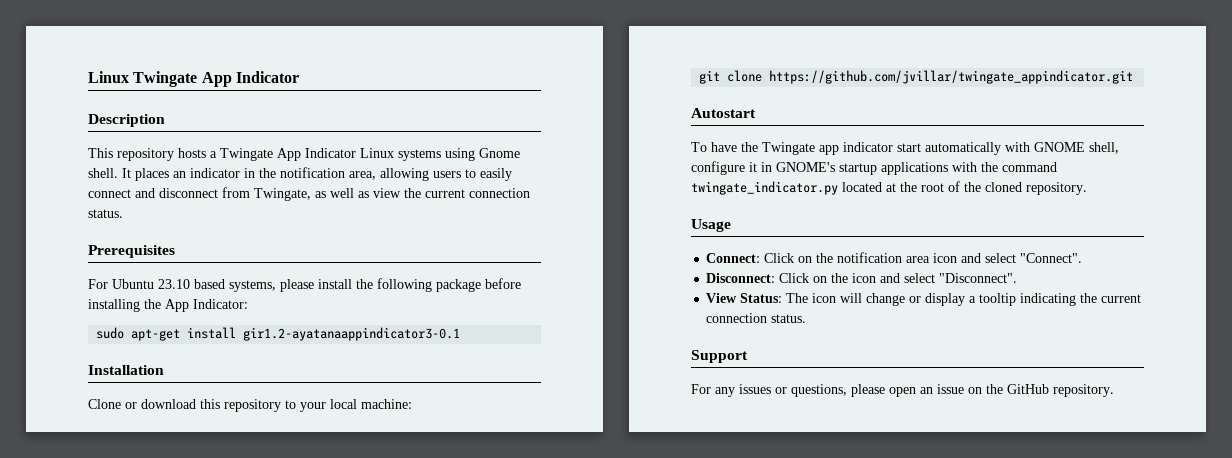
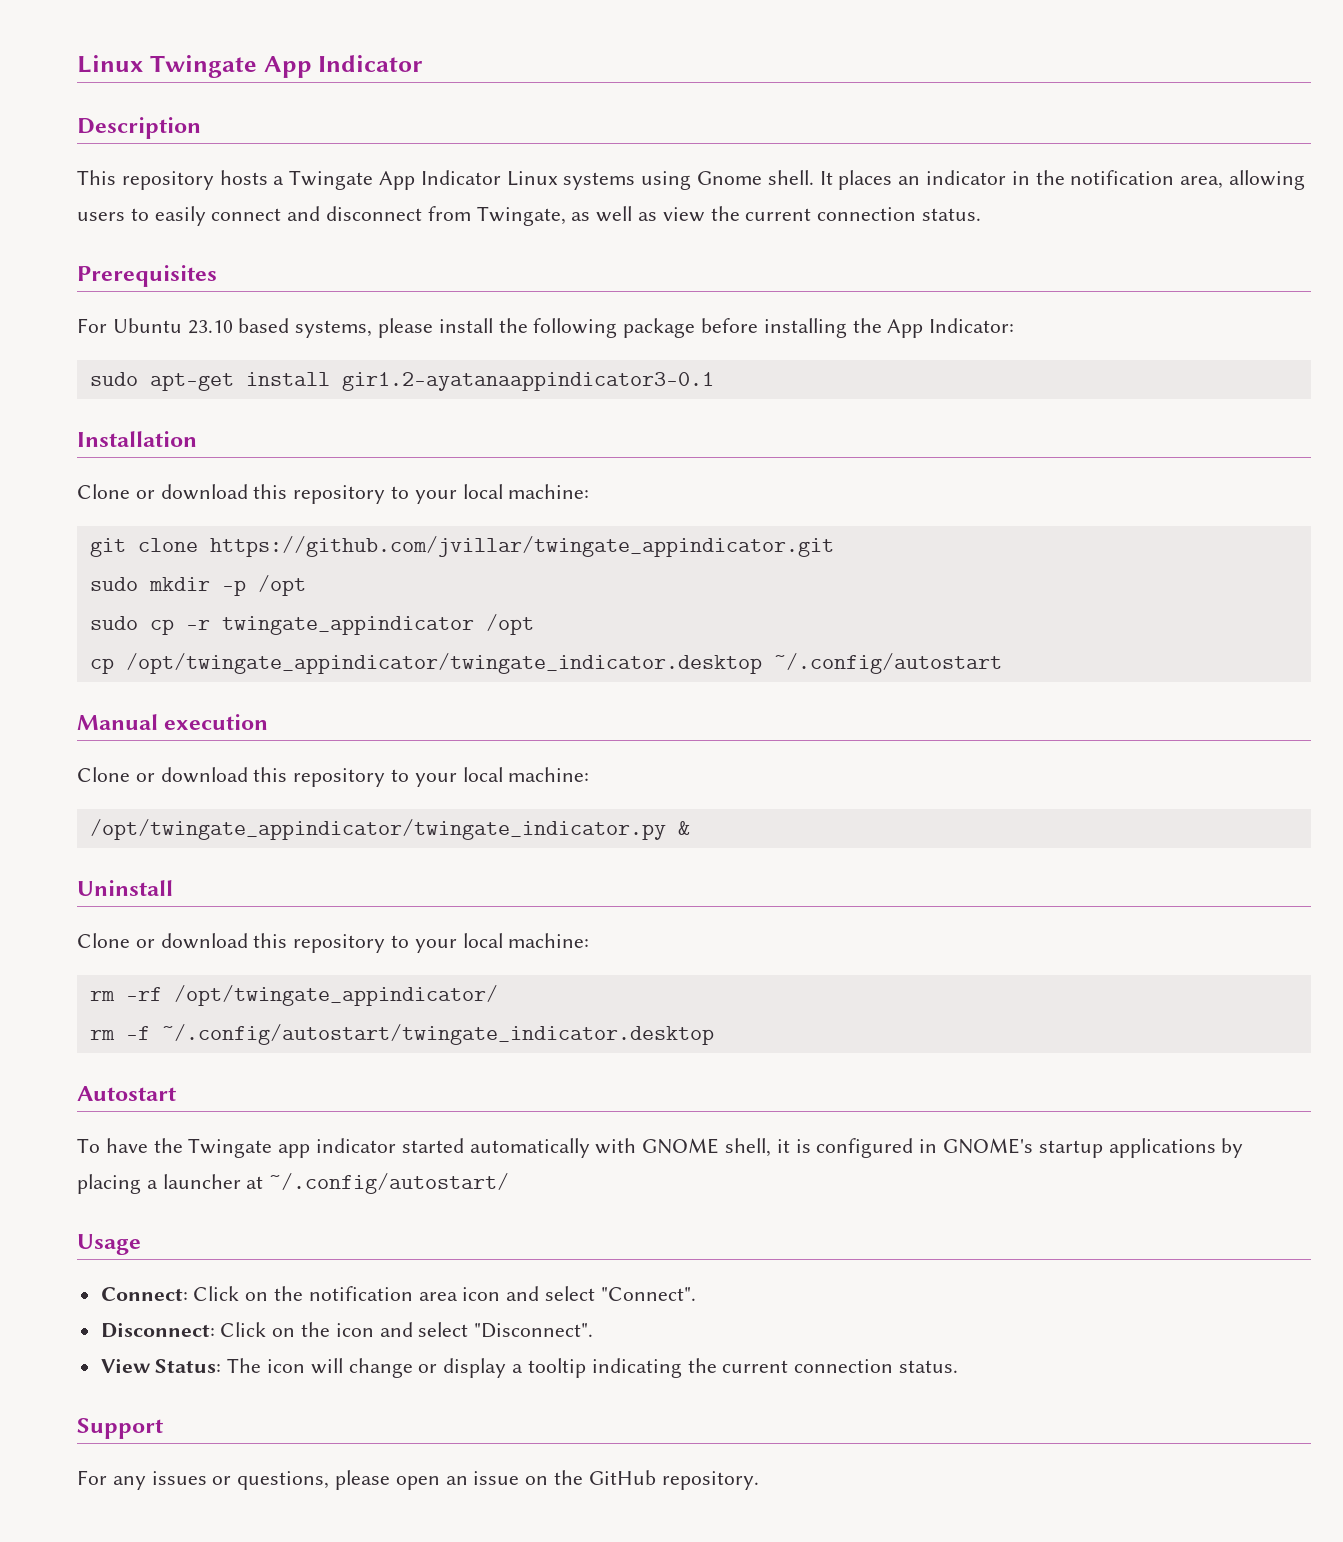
+ sudo mkdir -p /opt
+ sudo cp -r twingate_appindicator /opt
+ cp /opt/twingate_appindicator/twingate_indicator.desktop ~/.config/autostart
+ Manual execution
+ Clone or download this repository to your local machine:
+ /opt/twingate_appindicator/twingate_indicator.py &
+ Uninstall
+ Clone or download this repository to your local machine:
+ rm -rf /opt/twingate_appindicator/
+ rm -f ~/.config/autostart/twingate_indicator.desktop
- To have the Twingate app indicator start automatically with GNOME shell, configure it in GNOME's startup applications with the command twingate_indicator.py located at the root of the cloned repository.
+ To have the Twingate app indicator started automatically with GNOME shell, it is configured in GNOME's startup applications by placing a launcher at ~/.config/autostart/

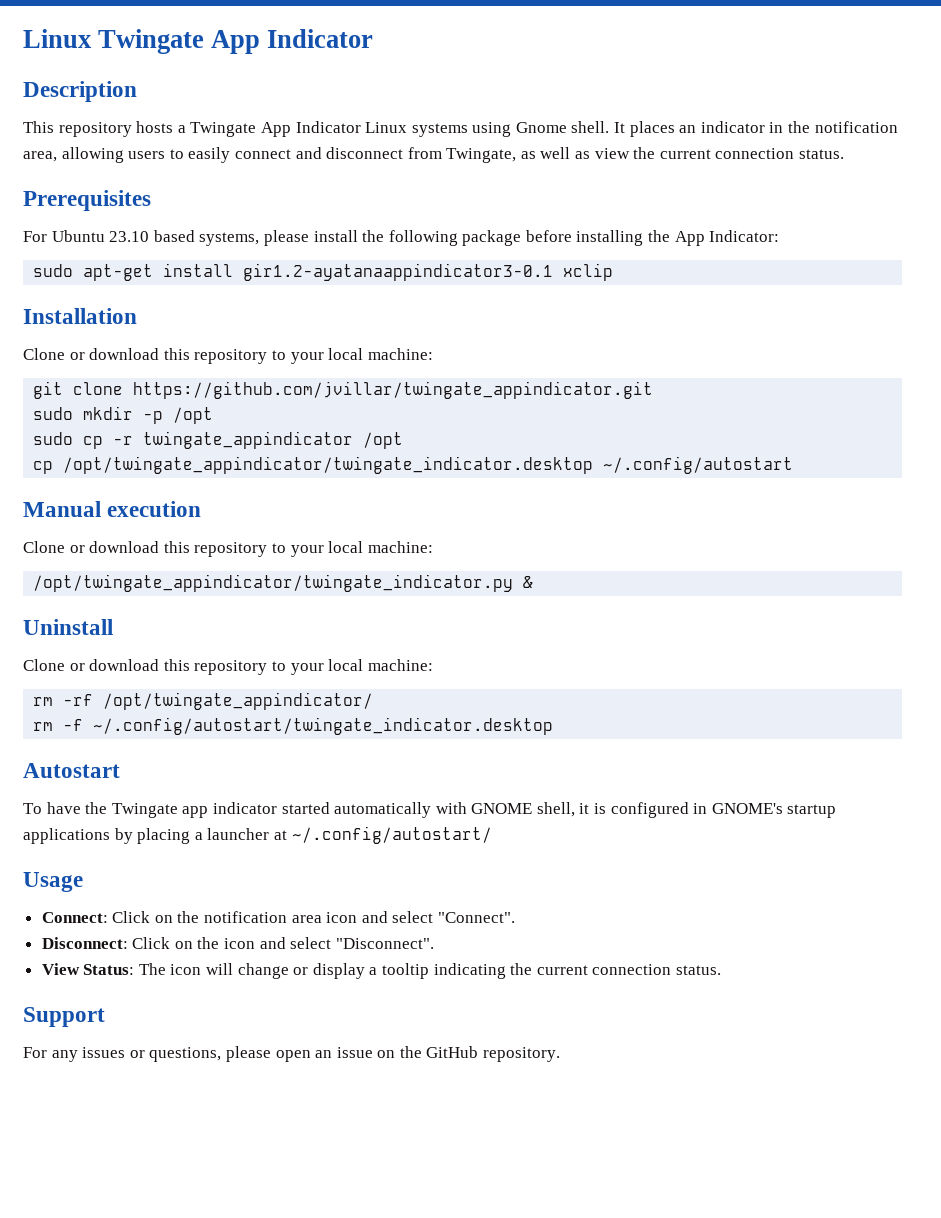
- sudo apt-get install gir1.2-ayatanaappindicator3-0.1
+ sudo apt-get install gir1.2-ayatanaappindicator3-0.1 xclip

